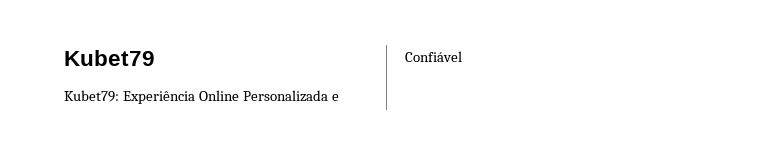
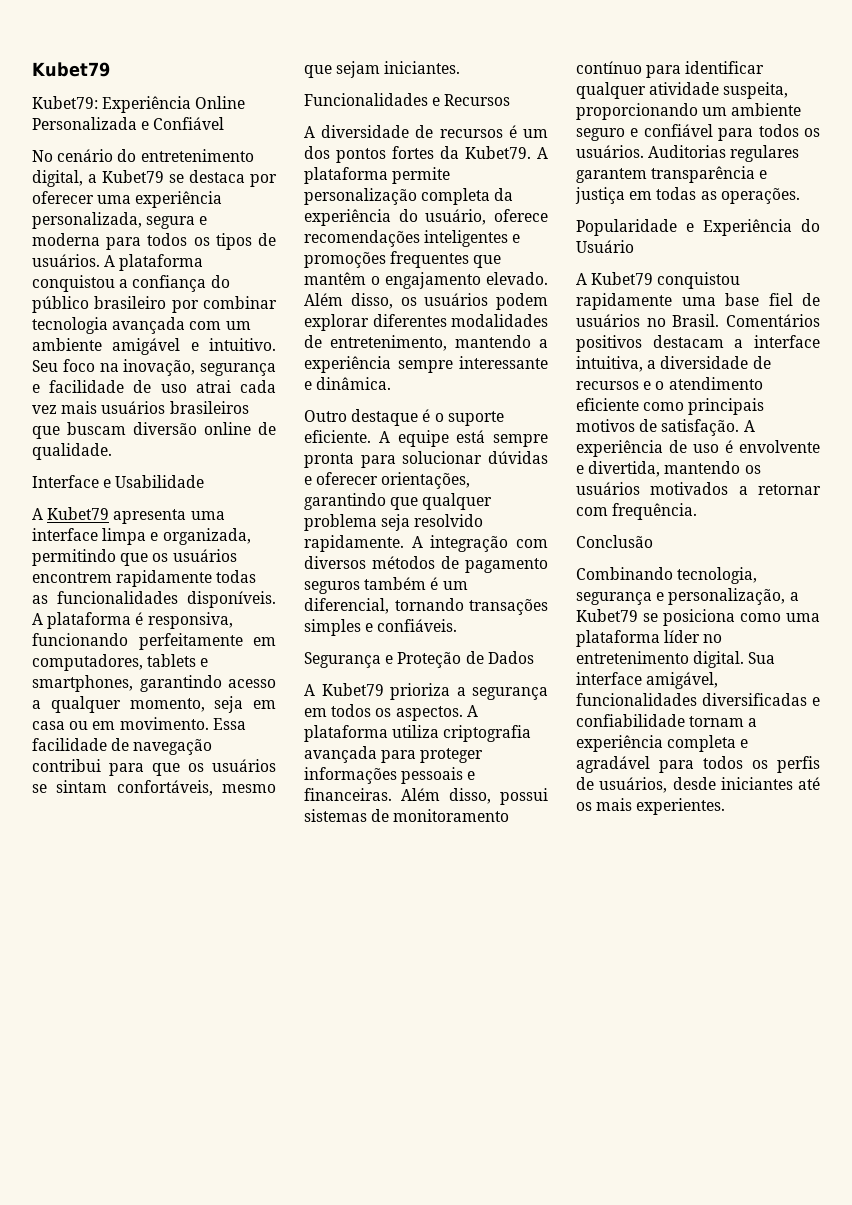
+ No cenário do entretenimento digital, a Kubet79 se destaca por oferecer uma experiência personalizada, segura e moderna para todos os tipos de usuários. A plataforma conquistou a confiança do público brasileiro por combinar tecnologia avançada com um ambiente amigável e intuitivo. Seu foco na inovação, segurança e facilidade de uso atrai cada vez mais usuários brasileiros que buscam diversão online de qualidade.
+ Interface e Usabilidade
+ A Kubet79 apresenta uma interface limpa e organizada, permitindo que os usuários encontrem rapidamente todas as funcionalidades disponíveis. A plataforma é responsiva, funcionando perfeitamente em computadores, tablets e smartphones, garantindo acesso a qualquer momento, seja em casa ou em movimento. Essa facilidade de navegação contribui para que os usuários se sintam confortáveis, mesmo que sejam iniciantes.
+ Funcionalidades e Recursos
+ A diversidade de recursos é um dos pontos fortes da Kubet79. A plataforma permite personalização completa da experiência do usuário, oferece recomendações inteligentes e promoções frequentes que mantêm o engajamento elevado. Além disso, os usuários podem explorar diferentes modalidades de entretenimento, mantendo a experiência sempre interessante e dinâmica.
+ Outro destaque é o suporte eficiente. A equipe está sempre pronta para solucionar dúvidas e oferecer orientações, garantindo que qualquer problema seja resolvido rapidamente. A integração com diversos métodos de pagamento seguros também é um diferencial, tornando transações simples e confiáveis.
+ Segurança e Proteção de Dados
+ A Kubet79 prioriza a segurança em todos os aspectos. A plataforma utiliza criptografia avançada para proteger informações pessoais e financeiras. Além disso, possui sistemas de monitoramento contínuo para identificar qualquer atividade suspeita, proporcionando um ambiente seguro e confiável para todos os usuários. Auditorias regulares garantem transparência e justiça em todas as operações.
+ Popularidade e Experiência do Usuário
+ A Kubet79 conquistou rapidamente uma base fiel de usuários no Brasil. Comentários positivos destacam a interface intuitiva, a diversidade de recursos e o atendimento eficiente como principais motivos de satisfação. A experiência de uso é envolvente e divertida, mantendo os usuários motivados a retornar com frequência.
+ Conclusão
+ Combinando tecnologia, segurança e personalização, a Kubet79 se posiciona como uma plataforma líder no entretenimento digital. Sua interface amigável, funcionalidades diversificadas e confiabilidade tornam a experiência completa e agradável para todos os perfis de usuários, desde iniciantes até os mais experientes.

